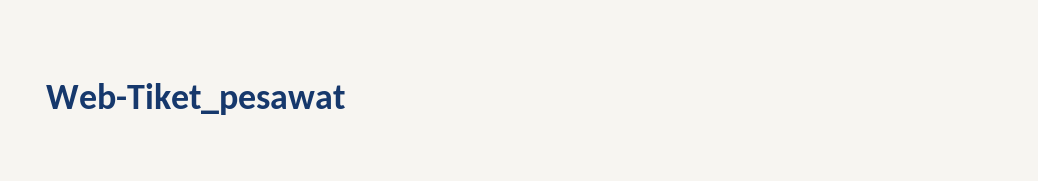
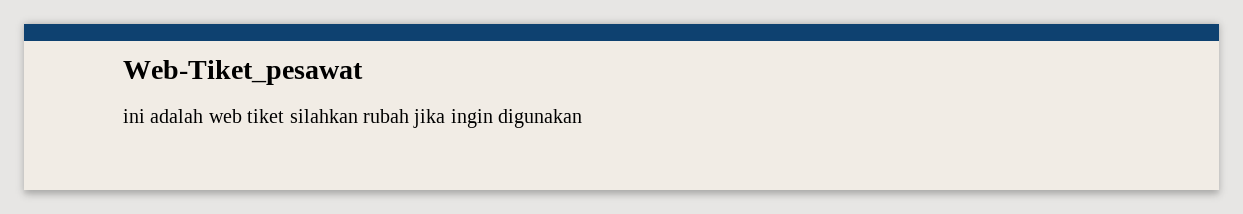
+ ini adalah web tiket silahkan rubah jika ingin digunakan

